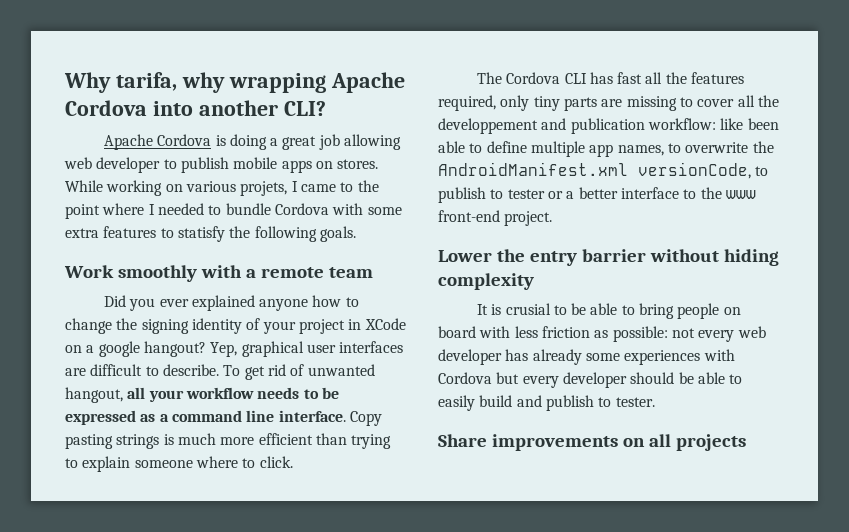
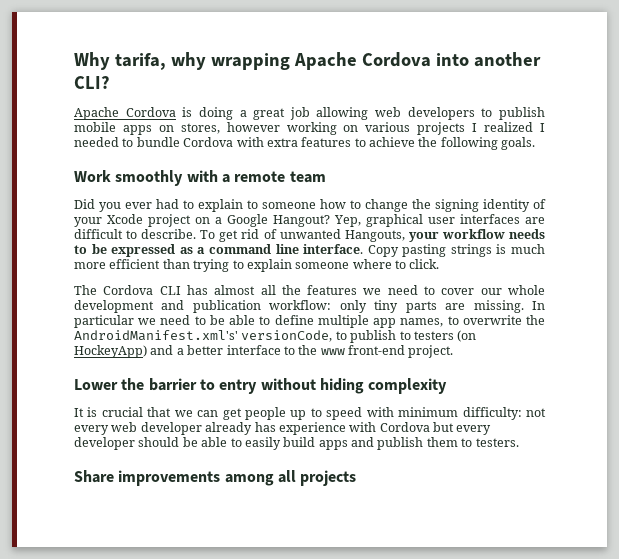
- Apache Cordova is doing a great job allowing web developer to publish mobile apps on stores. While working on various projets, I came to the point where I needed to bundle Cordova with some extra features to statisfy the following goals.
+ Apache Cordova is doing a great job allowing web developers to publish mobile apps on stores, however working on various projects I realized I needed to bundle Cordova with extra features to achieve the following goals.
- Did you ever explained anyone how to change the signing identity of your project in XCode on a google hangout?
+ Did you ever had to explain to someone how to change the signing identity of your Xcode project on a Google Hangout?
- To get rid of unwanted hangout, all your workflow needs to be expressed as a command line interface.
+ To get rid of unwanted Hangouts, your workflow needs to be expressed as a command line interface.
- The Cordova CLI has fast all the features required, only tiny parts are missing to cover all the developpement and publication workflow: like been able to define multiple app names, to overwrite the AndroidManifest.xml versionCode, to publish to tester or a better interface to the www front-end project.
+ The Cordova CLI has almost all the features we need to cover our whole development and publication workflow: only tiny parts are missing. In particular we need to be able to define multiple app names, to overwrite the AndroidManifest.xml's' versionCode, to publish to testers (on HockeyApp) and a better interface to the www front-end project.
- Lower the entry barrier without hiding complexity
+ Lower the barrier to entry without hiding complexity
- It is crusial to be able to bring people on board with less friction as possible: not every web developer has already some experiences with Cordova but every developer should be able to easily build and publish to tester.
+ It is crucial that we can get people up to speed with minimum difficulty: not every web developer already has experience with Cordova but every developer should be able to easily build apps and publish them to testers.
- Share improvements on all projects
+ Share improvements among all projects

